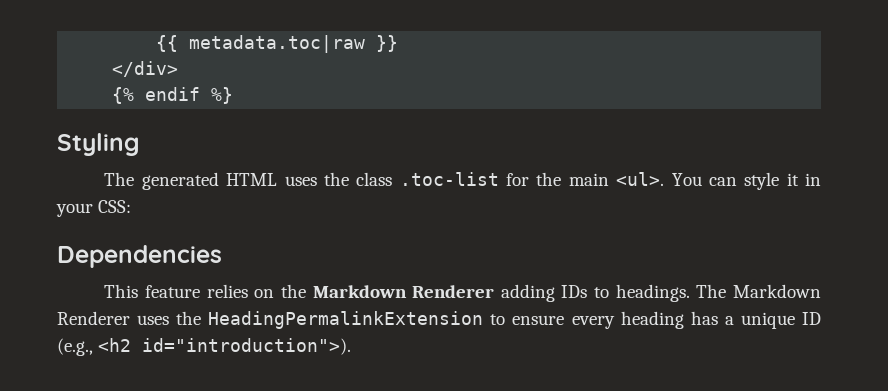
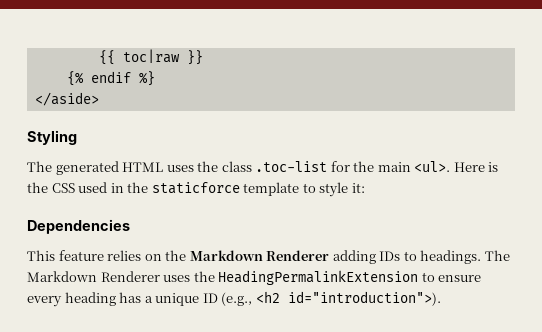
- {{ metadata.toc|raw }}
+ {{ toc|raw }}
- </div>
+ </aside>
- You can style it in your CSS:
+ Here is the CSS used in the staticforce template to style it:

